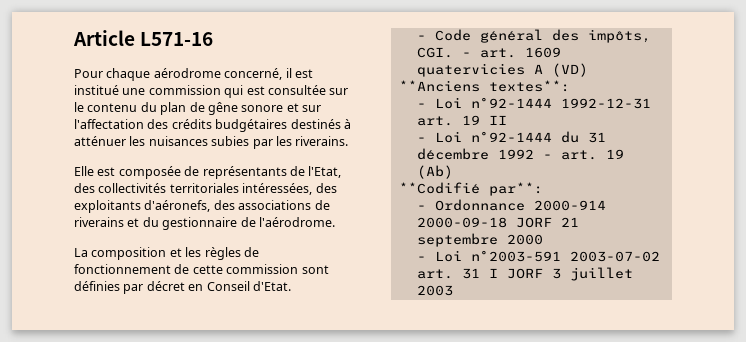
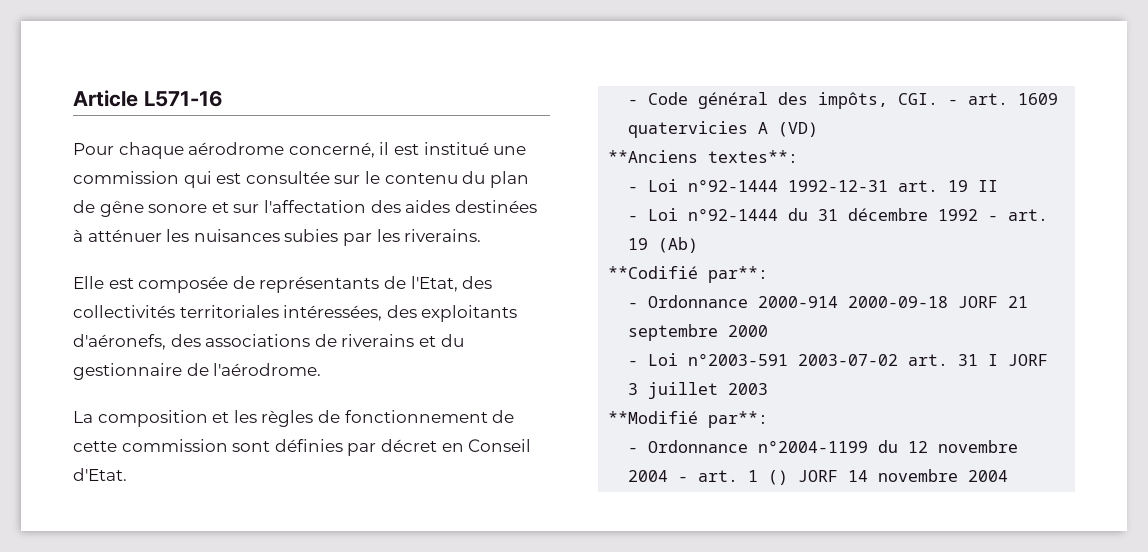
- Pour chaque aérodrome concerné, il est institué une commission qui est consultée sur le contenu du plan de gêne sonore et sur l'affectation des crédits budgétaires destinés à atténuer les nuisances subies par les riverains.
+ Pour chaque aérodrome concerné, il est institué une commission qui est consultée sur le contenu du plan de gêne sonore et sur l'affectation des aides destinées à atténuer les nuisances subies par les riverains.
+ **Modifié par**:
+ - Ordonnance n°2004-1199 du 12 novembre 2004 - art. 1 () JORF 14 novembre 2004

